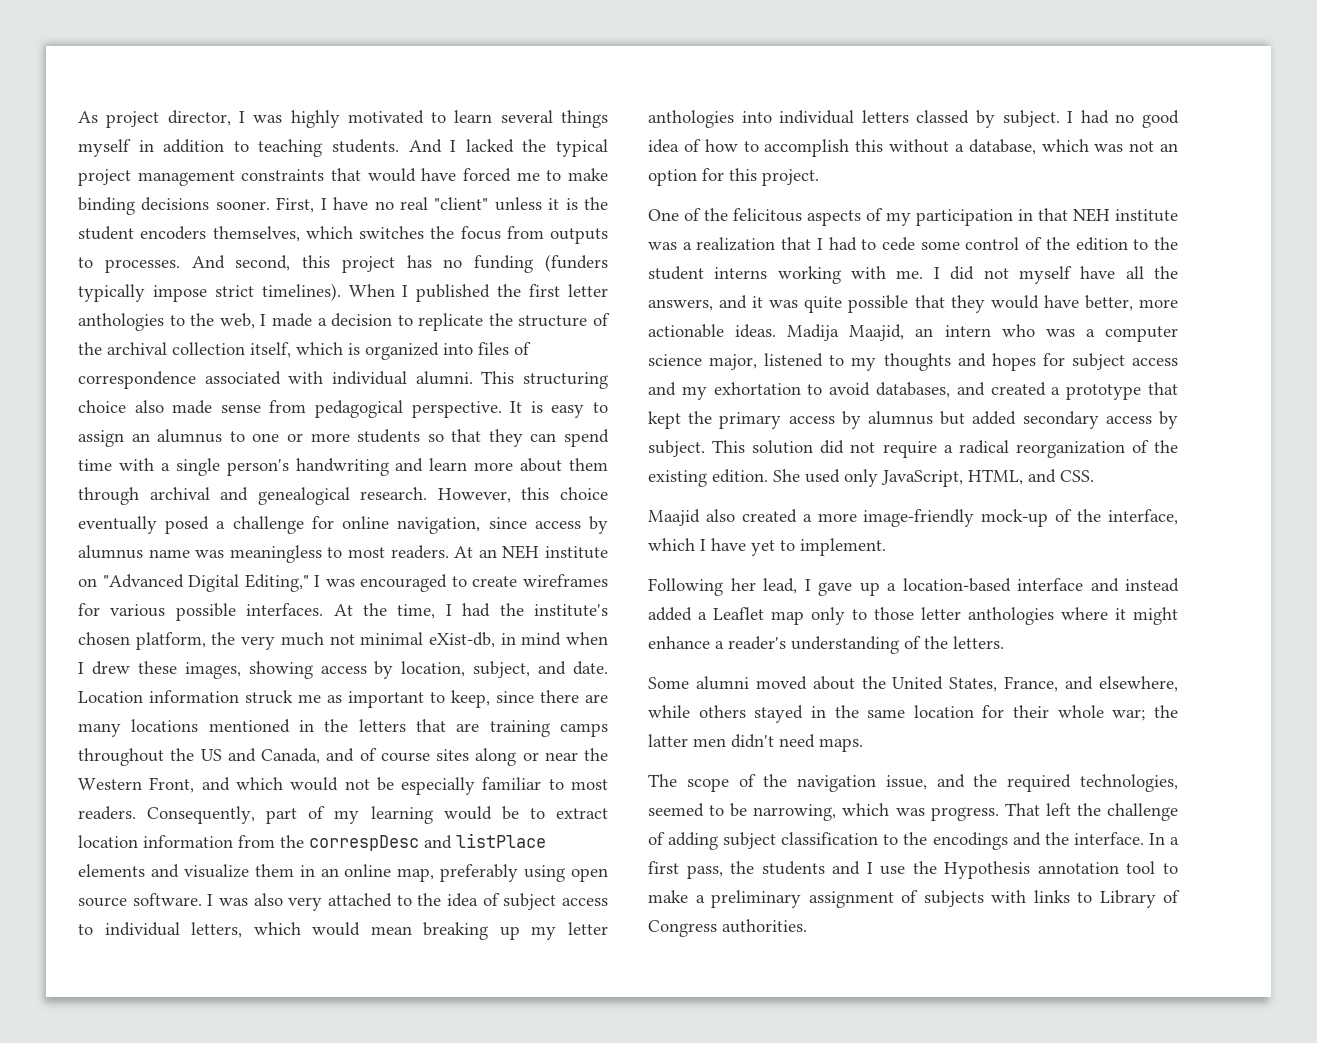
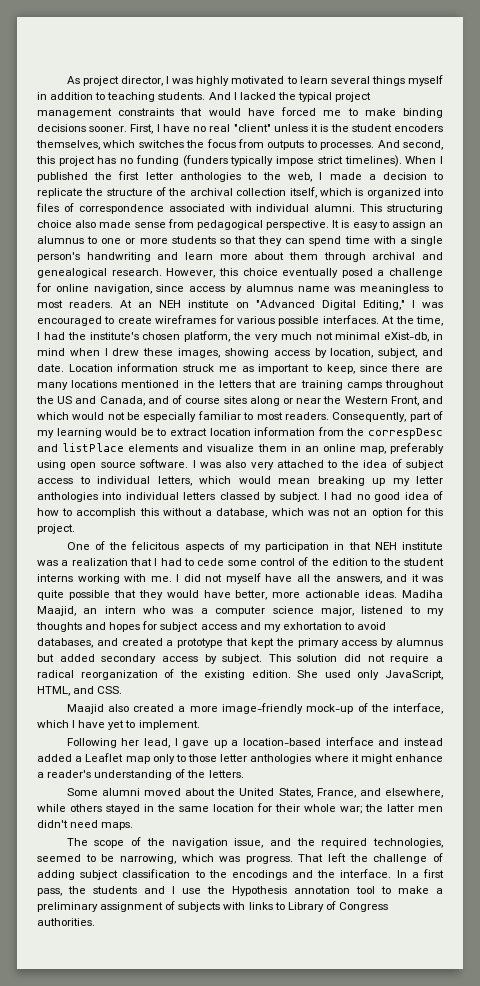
- Madija Maajid, an intern who was a computer science major, listened to my thoughts and hopes for subject access and my exhortation to avoid databases, and created a prototype that kept the primary access by alumnus but added secondary access by subject.
+ Madiha Maajid, an intern who was a computer science major, listened to my thoughts and hopes for subject access and my exhortation to avoid databases, and created a prototype that kept the primary access by alumnus but added secondary access by subject.

